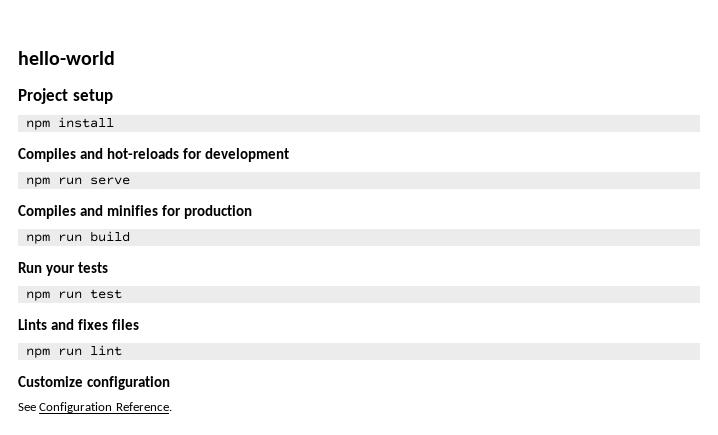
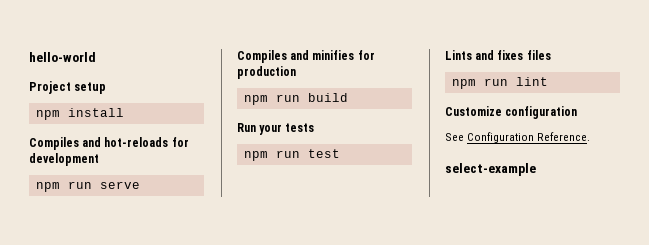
+ select-example

